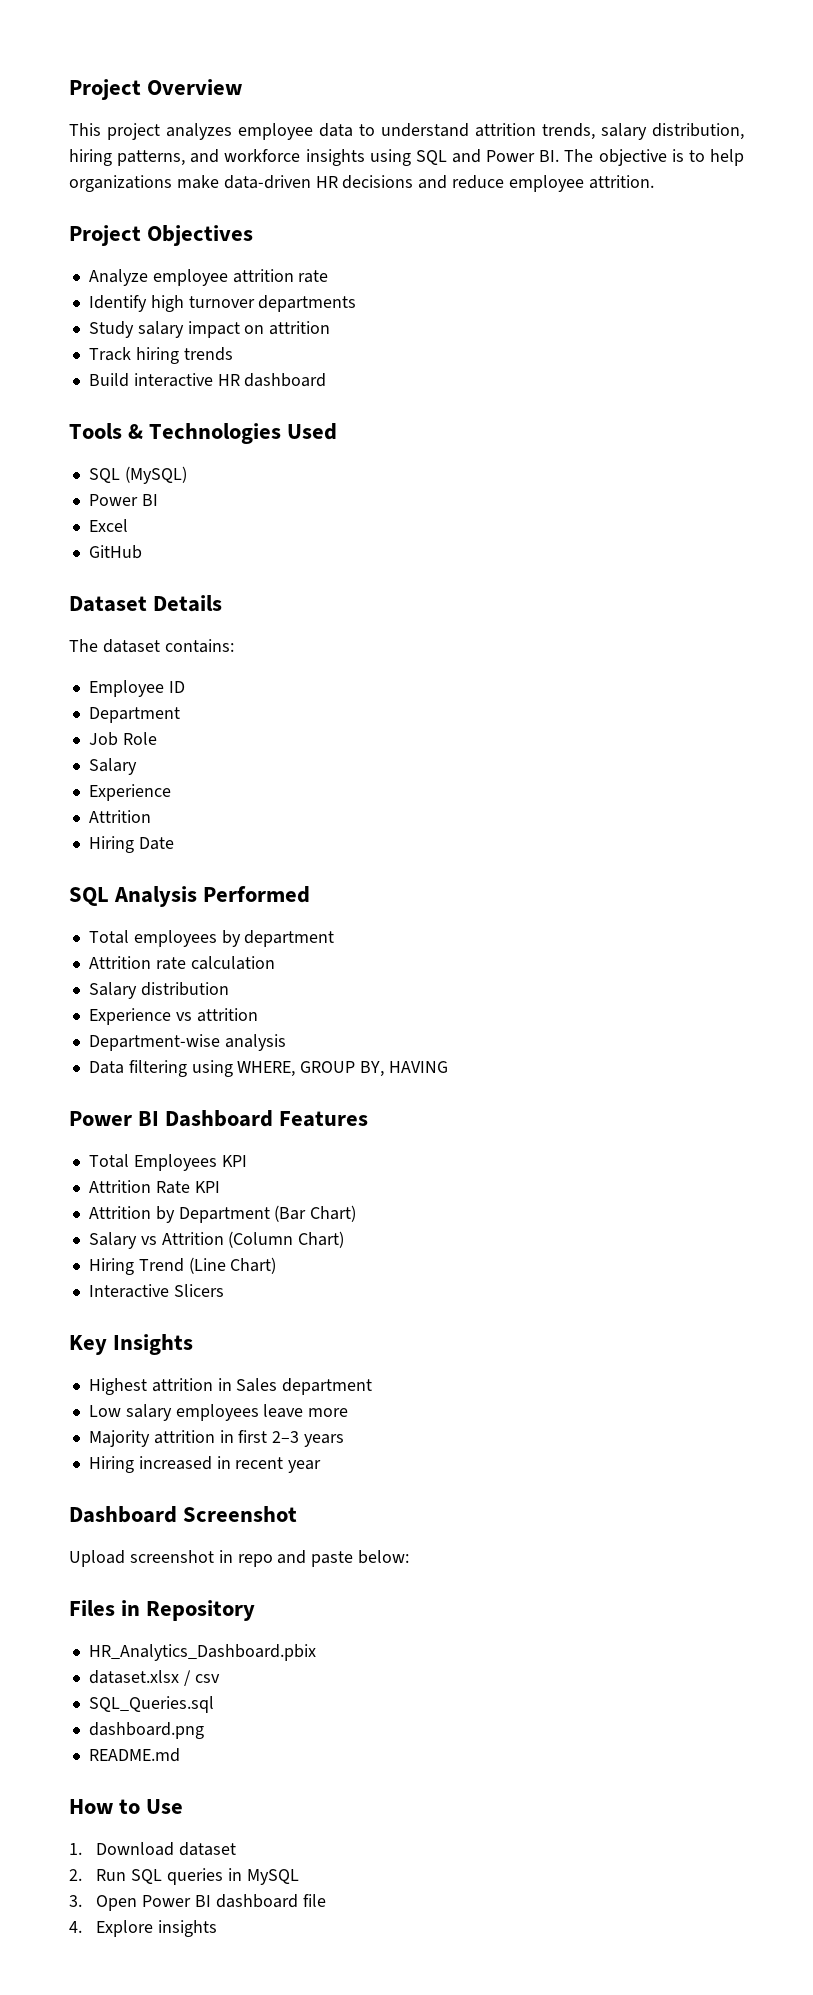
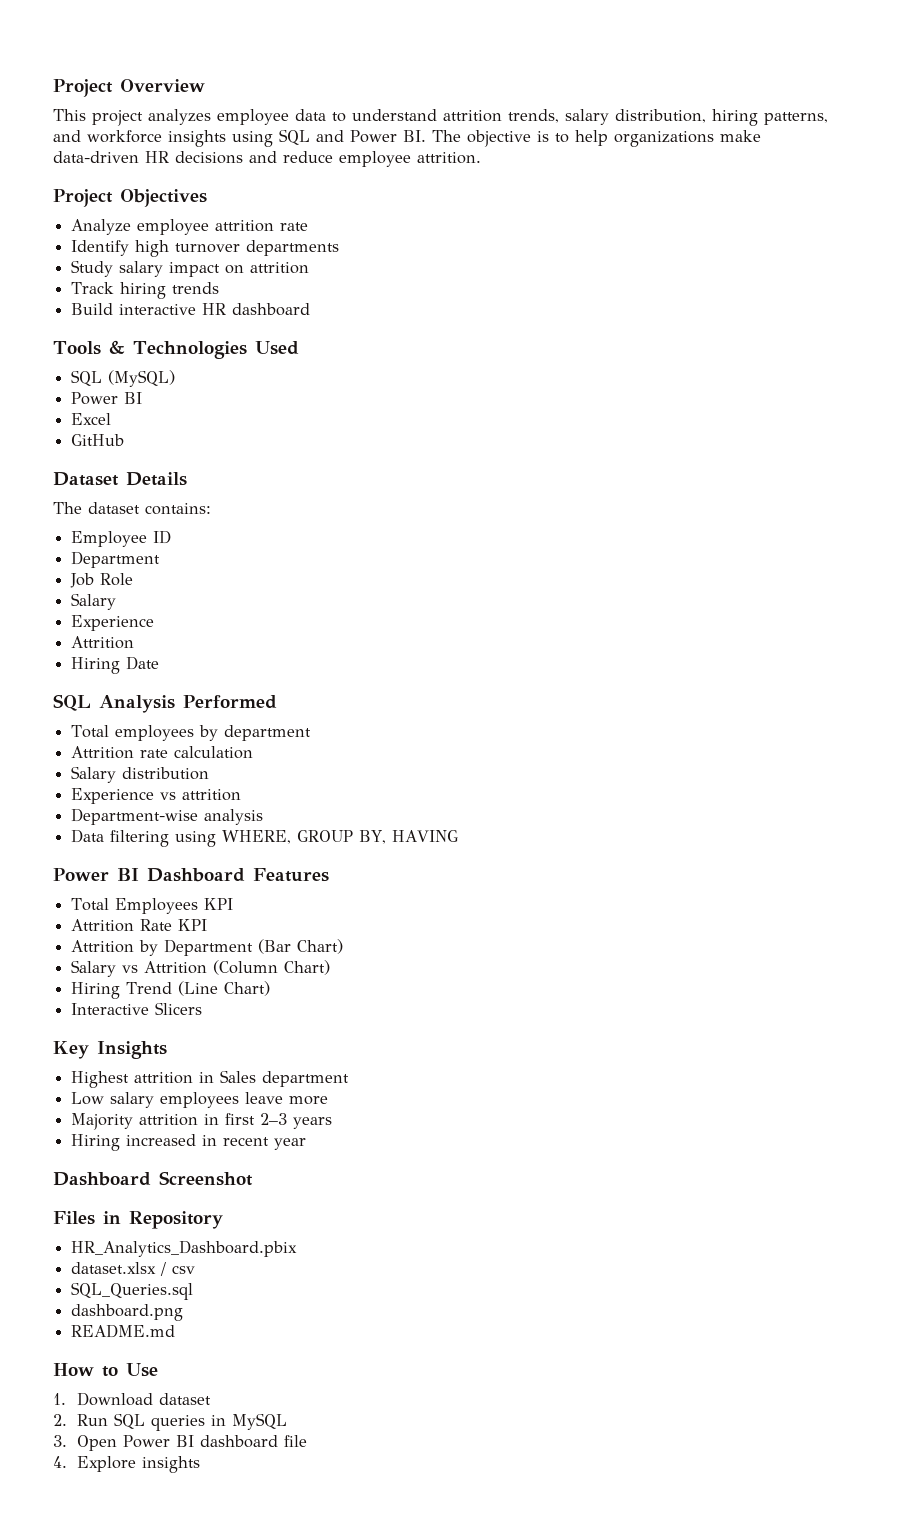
- Upload screenshot in repo and paste below:

